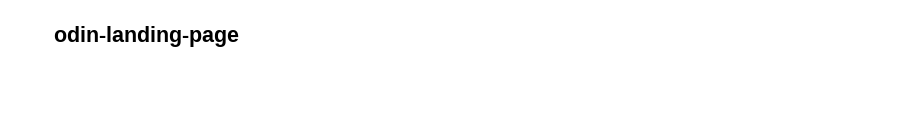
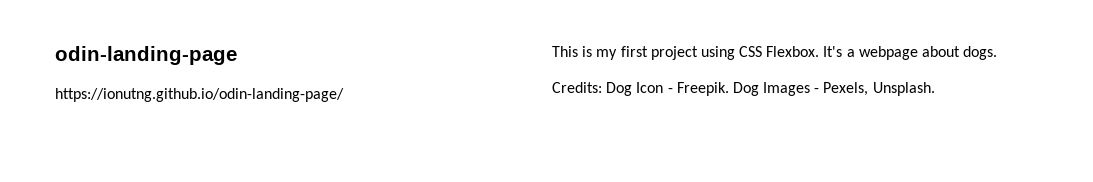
+ https://ionutng.github.io/odin-landing-page/
+ This is my first project using CSS Flexbox. It's a webpage about dogs.
+ Credits: Dog Icon - Freepik. Dog Images - Pexels, Unsplash.

